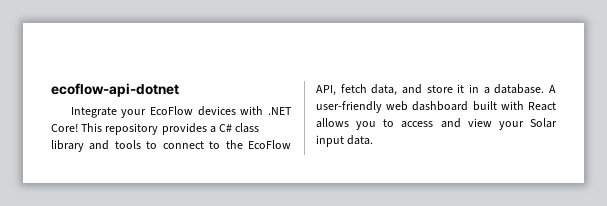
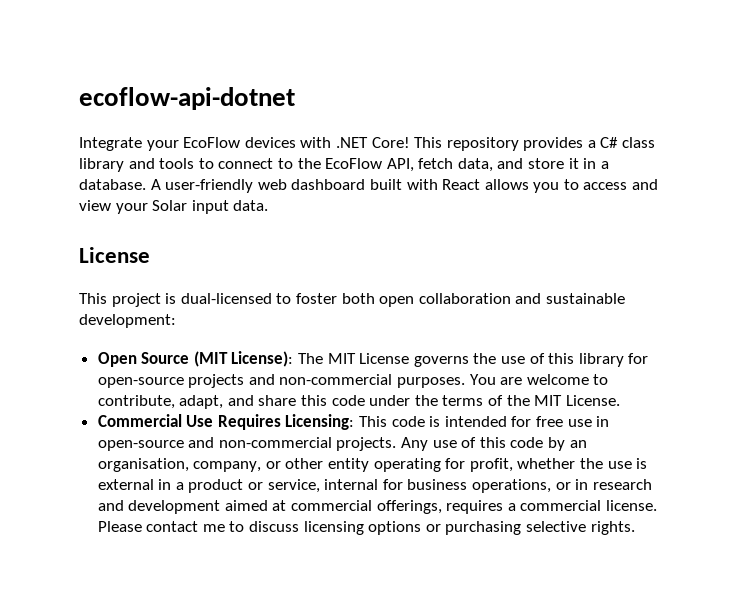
  A user-friendly web dashboard built with React allows you to access and view your Solar input data.
+ License
+ This project is dual-licensed to foster both open collaboration and sustainable development:
+ Open Source (MIT License): The MIT License governs the use of this library for open-source projects and non-commercial purposes. You are welcome to contribute, adapt, and share this code under the terms of the MIT License.
+ Commercial Use Requires Licensing: This code is intended for free use in open-source and non-commercial projects. Any use of this code by an organisation, company, or other entity operating for profit, whether the use is external in a product or service, internal for business operations, or in research and development aimed at commercial offerings, requires a commercial license. Please contact me to discuss licensing options or purchasing selective rights.

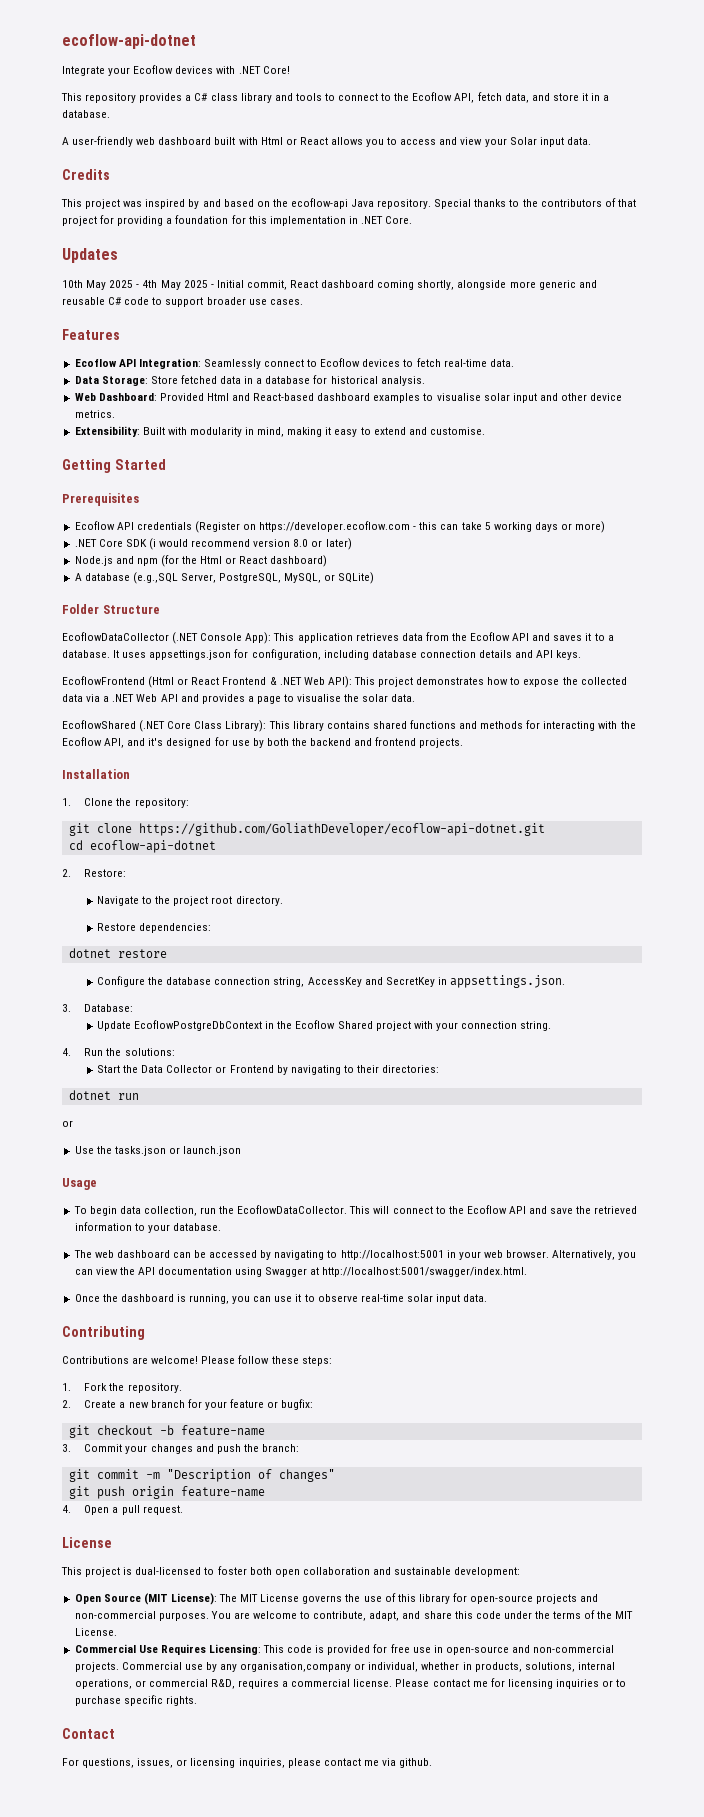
- Integrate your EcoFlow devices with .NET Core! This repository provides a C# class library and tools to connect to the EcoFlow API, fetch data, and store it in a database. A user-friendly web dashboard built with React allows you to access and view your Solar input data.
+ Integrate your Ecoflow devices with .NET Core!
+ This repository provides a C# class library and tools to connect to the Ecoflow API, fetch data, and store it in a database.
+ A user-friendly web dashboard built with Html or React allows you to access and view your Solar input data.
+ Credits
+ This project was inspired by and based on the ecoflow-api Java repository. Special thanks to the contributors of that project for providing a foundation for this implementation in .NET Core.
+ Updates
+ 10th May 2025 - 4th May 2025 - Initial commit, React dashboard coming shortly, alongside more generic and reusable C# code to support broader use cases.
+ Features
+ Ecoflow API Integration: Seamlessly connect to Ecoflow devices to fetch real-time data.
+ Data Storage: Store fetched data in a database for historical analysis.
+ Web Dashboard: Provided Html and React-based dashboard examples to visualise solar input and other device metrics.
+ Extensibility: Built with modularity in mind, making it easy to extend and customise.
+ Getting Started
+ Prerequisites
+ Ecoflow API credentials (Register on https://developer.ecoflow.com - this can take 5 working days or more)
+ .NET Core SDK (i would recommend version 8.0 or later)
+ Node.js and npm (for the Html or React dashboard)
+ A database (e.g.,SQL Server, PostgreSQL, MySQL, or SQLite)
+ Folder Structure
+ EcoflowDataCollector (.NET Console App): This application retrieves data from the Ecoflow API and saves it to a database. It uses appsettings.json for configuration, including database connection details and API keys.
+ EcoflowFrontend (Html or React Frontend & .NET Web API): This project demonstrates how to expose the collected data via a .NET Web API and provides a page to visualise the solar data.
+ EcoflowShared (.NET Core Class Library): This library contains shared functions and methods for interacting with the Ecoflow API, and it's designed for use by both the backend and frontend projects.
+ Installation
+ 1. Clone the repository:
+ git clone https://github.com/GoliathDeveloper/ecoflow-api-dotnet.git
+ cd ecoflow-api-dotnet
+ 2. Restore:
+ Navigate to the project root directory.
+ Restore dependencies:
+ dotnet restore
+ Configure the database connection string, AccessKey and SecretKey in appsettings.json.
+ 3. Database:
+ Update EcoflowPostgreDbContext in the Ecoflow Shared project with your connection string.
+ 4. Run the solutions:
+ Start the Data Collector or Frontend by navigating to their directories:
+ dotnet run
+ or
+ Use the tasks.json or launch.json
+ Usage
+ To begin data collection, run the EcoflowDataCollector. This will connect to the Ecoflow API and save the retrieved information to your database.
+ The web dashboard can be accessed by navigating to http://localhost:5001 in your web browser. Alternatively, you can view the API documentation using Swagger at http://localhost:5001/swagger/index.html.
+ Once the dashboard is running, you can use it to observe real-time solar input data.
+ Contributing
+ Contributions are welcome! Please follow these steps:
+ 1. Fork the repository.
+ 2. Create a new branch for your feature or bugfix:
+ git checkout -b feature-name
+ 3. Commit your changes and push the branch:
+ git commit -m "Description of changes"
+ git push origin feature-name
+ 4. Open a pull request.
- Commercial Use Requires Licensing: This code is intended for free use in open-source and non-commercial projects.
+ Commercial Use Requires Licensing: This code is provided for free use in open-source and non-commercial projects.
- Any use of this code by an organisation, company, or other entity operating for profit, whether the use is external in a product or service, internal for business operations, or in research and development aimed at commercial offerings, requires a commercial license.
+ Commercial use by any organisation,company or individual, whether in products, solutions, internal operations, or commercial R&D, requires a commercial license.
- Please contact me to discuss licensing options or purchasing selective rights.
+ Please contact me for licensing inquiries or to purchase specific rights.
+ Contact
+ For questions, issues, or licensing inquiries, please contact me via github.

